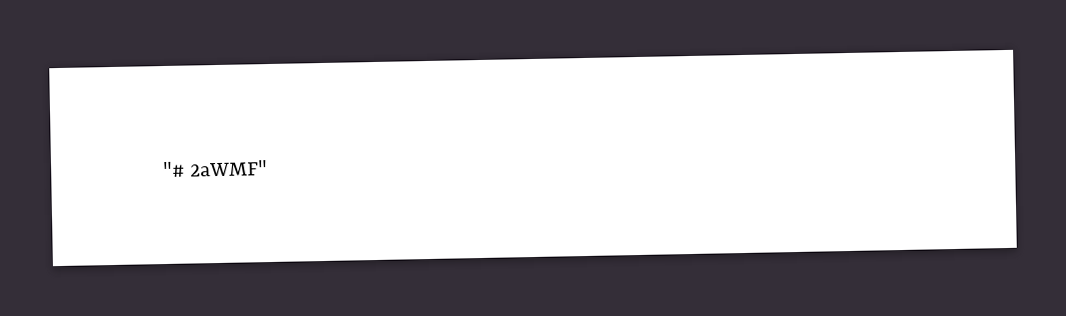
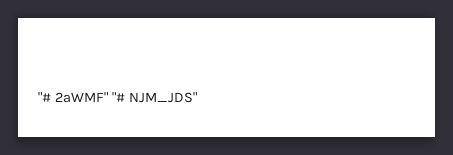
- "# 2aWMF"
+ "# 2aWMF" "# NJM_JDS"

